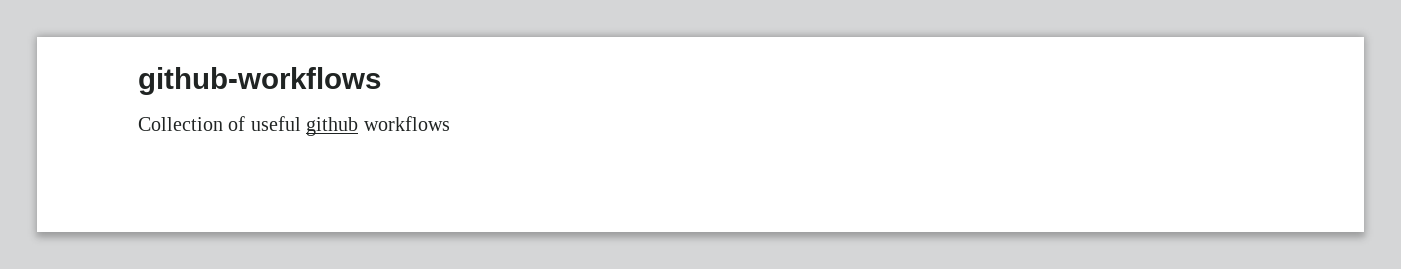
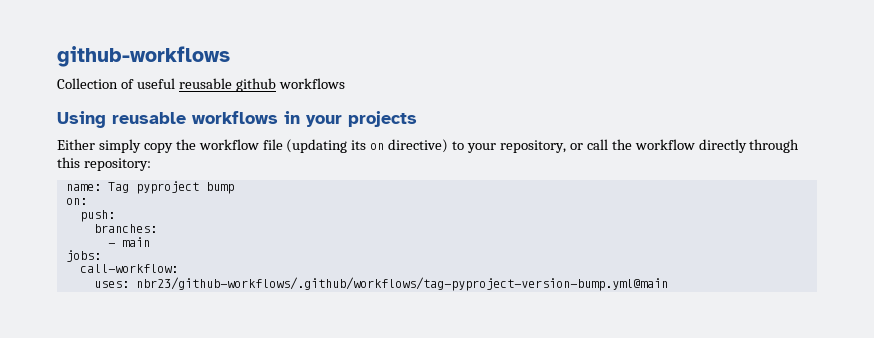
- Collection of useful github workflows
+ Collection of useful reusable github workflows
+ Using reusable workflows in your projects
+ Either simply copy the workflow file (updating its on directive) to your repository, or call the workflow directly through this repository:
+ name: Tag pyproject bump
+ on:
+ push:
+ branches:
+ - main
+ jobs:
+ call-workflow:
+ uses: nbr23/github-workflows/.github/workflows/tag-pyproject-version-bump.yml@main

